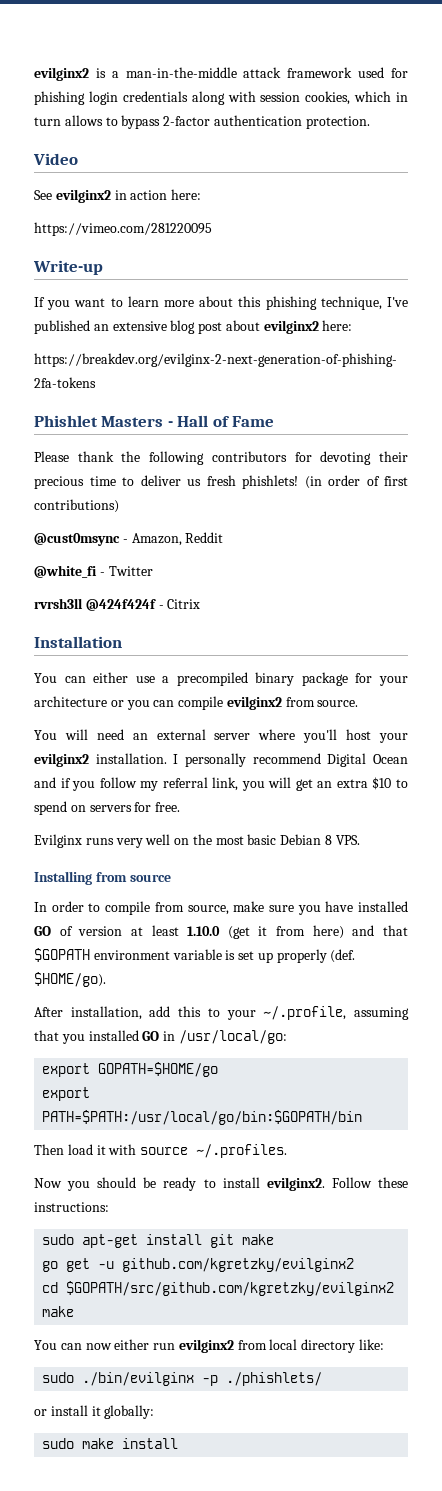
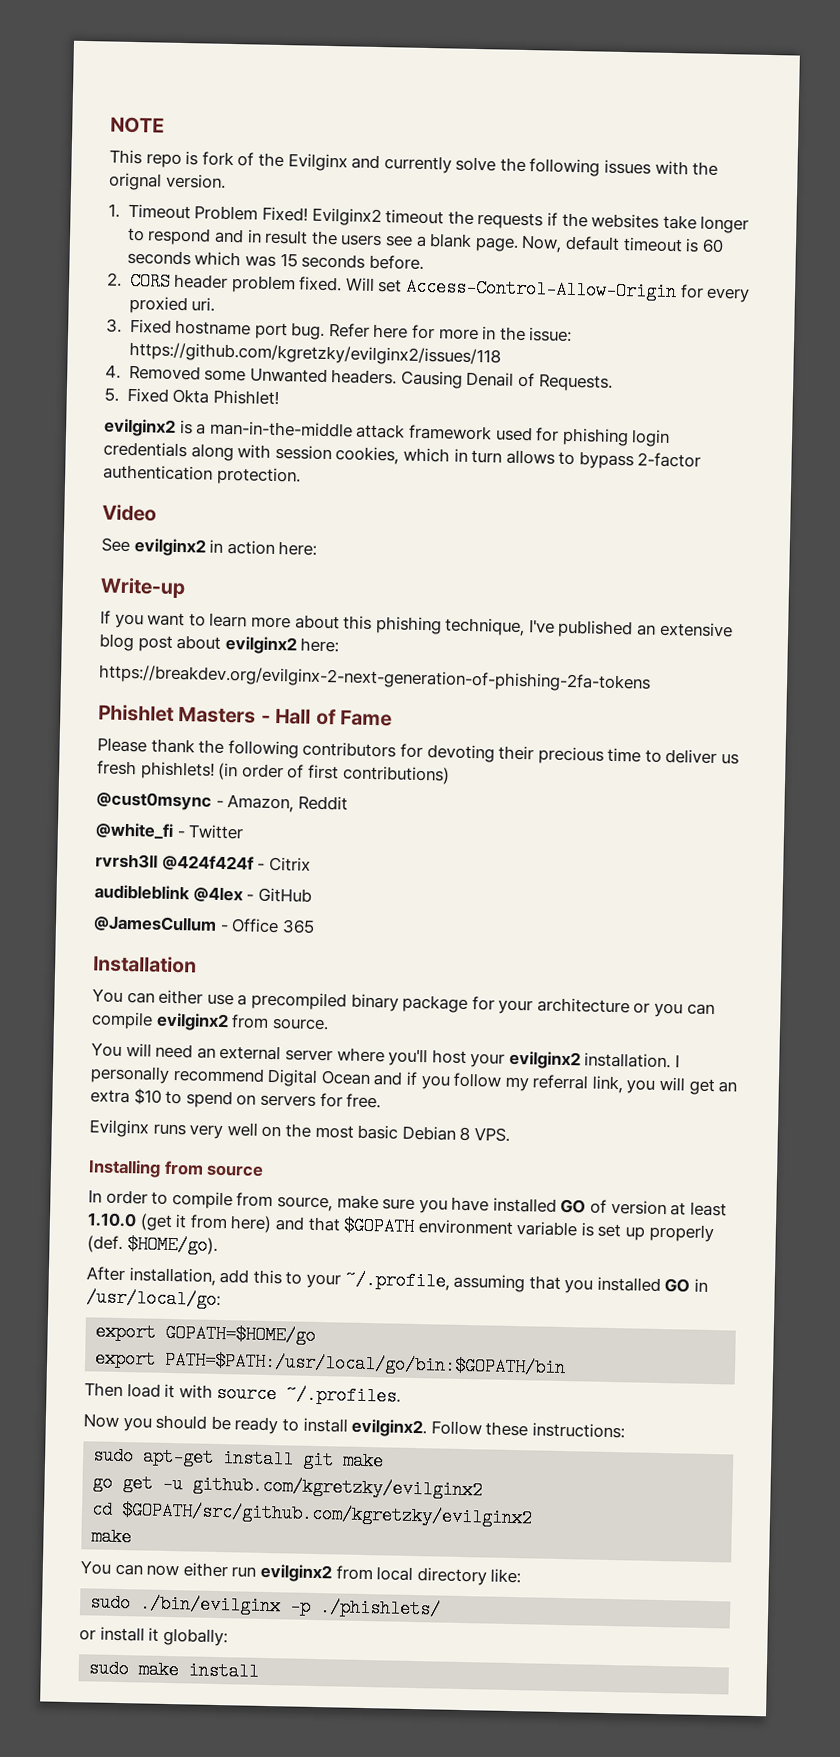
+ NOTE
+ This repo is fork of the Evilginx and currently solve the following issues with the orignal version.
+ 1. Timeout Problem Fixed! Evilginx2 timeout the requests if the websites take longer to respond and in result the users see a blank page. Now, default timeout is 60 seconds which was 15 seconds before.
+ 2. CORS header problem fixed. Will set Access-Control-Allow-Origin for every proxied uri.
+ 3. Fixed hostname port bug. Refer here for more in the issue: https://github.com/kgretzky/evilginx2/issues/118
+ 4. Removed some Unwanted headers. Causing Denail of Requests.
+ 5. Fixed Okta Phishlet!
- https://vimeo.com/281220095
+ audibleblink @4lex - GitHub
+ @JamesCullum - Office 365

